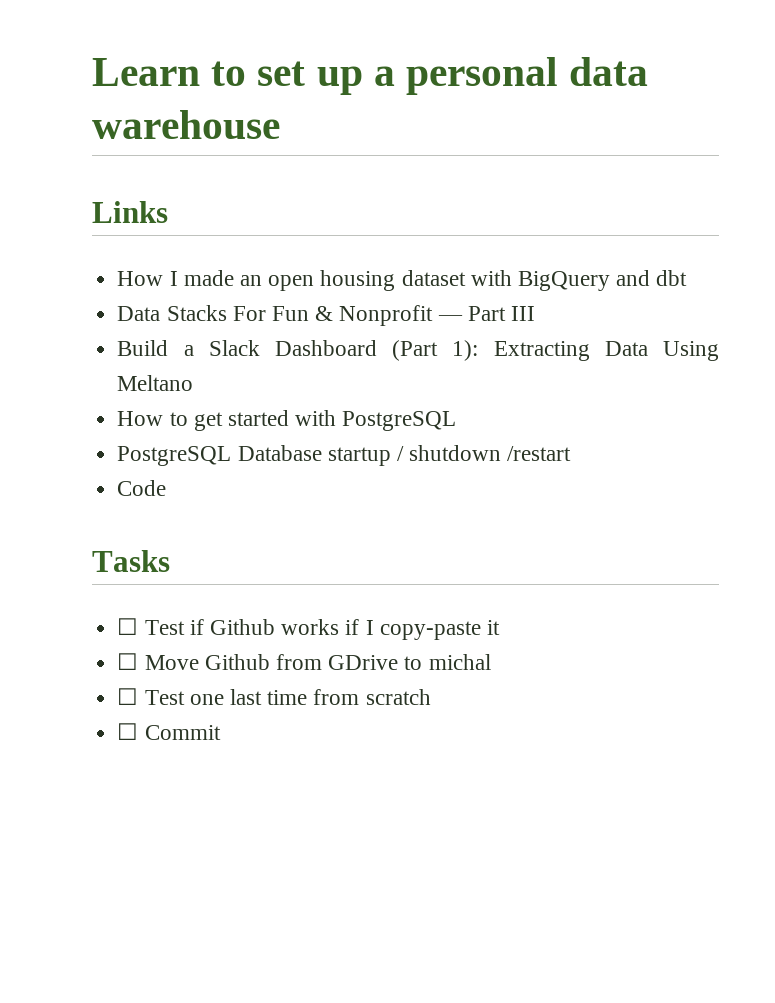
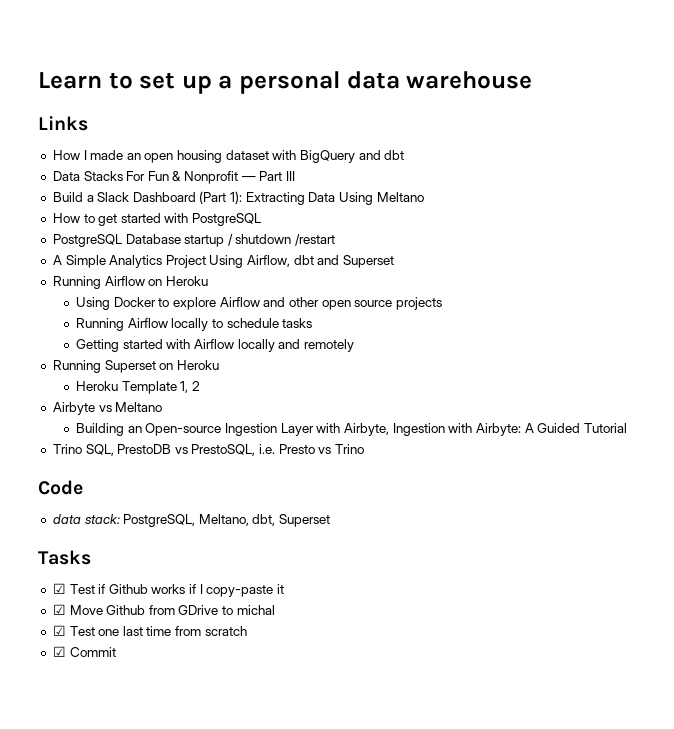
+ A Simple Analytics Project Using Airflow, dbt and Superset
+ Running Airflow on Heroku
+ Using Docker to explore Airflow and other open source projects
+ Running Airflow locally to schedule tasks
+ Getting started with Airflow locally and remotely
+ Running Superset on Heroku
+ Heroku Template 1, 2
+ Airbyte vs Meltano
+ Building an Open-source Ingestion Layer with Airbyte, Ingestion with Airbyte: A Guided Tutorial
+ Trino SQL, PrestoDB vs PrestoSQL, i.e. Presto vs Trino
  Code
+ data stack: PostgreSQL, Meltano, dbt, Superset
- ☐ Test if Github works if I copy-paste it
+ ☑ Test if Github works if I copy-paste it
- ☐ Move Github from GDrive to michal
+ ☑ Move Github from GDrive to michal
- ☐ Test one last time from scratch
+ ☑ Test one last time from scratch
- ☐ Commit
+ ☑ Commit

